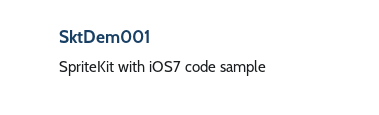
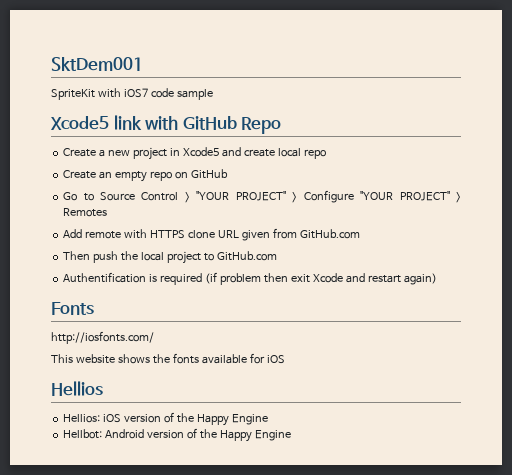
+ Xcode5 link with GitHub Repo
+ Create a new project in Xcode5 and create local repo
+ Create an empty repo on GitHub
+ Go to Source Control > "YOUR PROJECT" > Configure "YOUR PROJECT" > Remotes
+ Add remote with HTTPS clone URL given from GitHub.com
+ Then push the local project to GitHub.com
+ Authentification is required (if problem then exit Xcode and restart again)
+ Fonts
+ http://iosfonts.com/
+ This website shows the fonts available for iOS
+ Hellios
+ Hellios: iOS version of the Happy Engine
+ Hellbot: Android version of the Happy Engine

